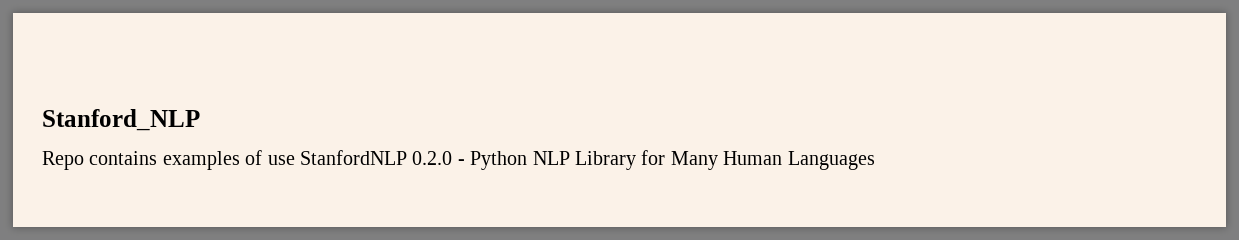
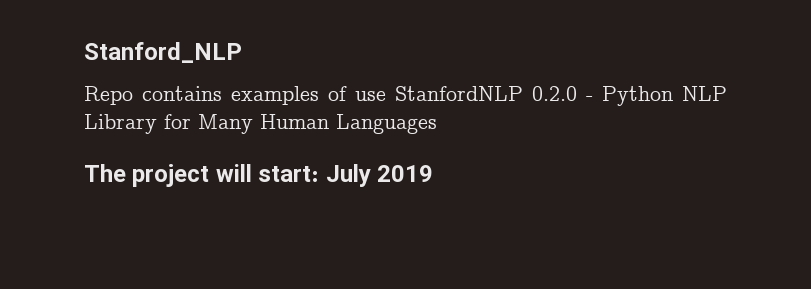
+ The project will start: July 2019

